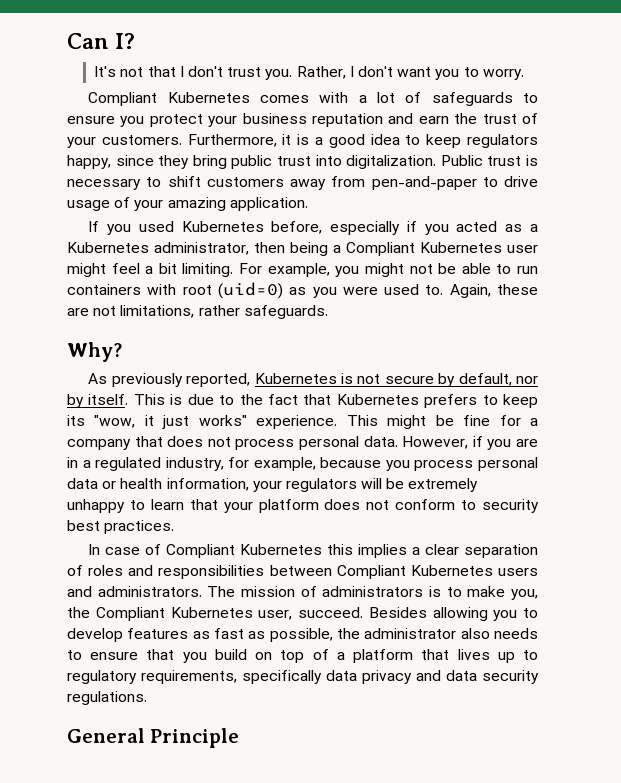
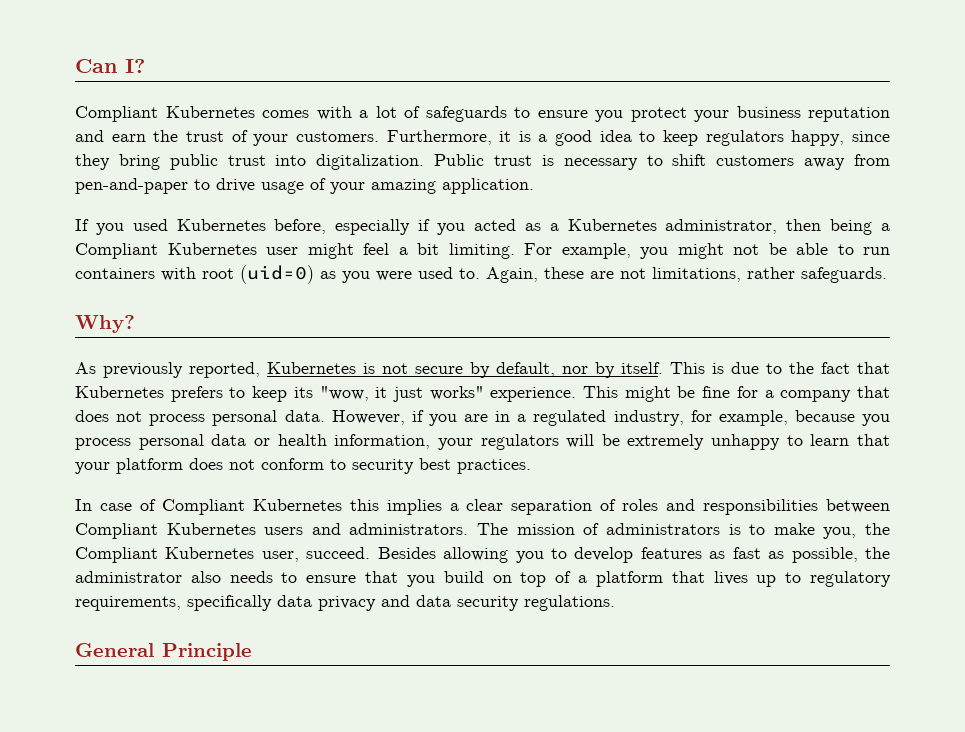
- It's not that I don't trust you. Rather, I don't want you to worry.

